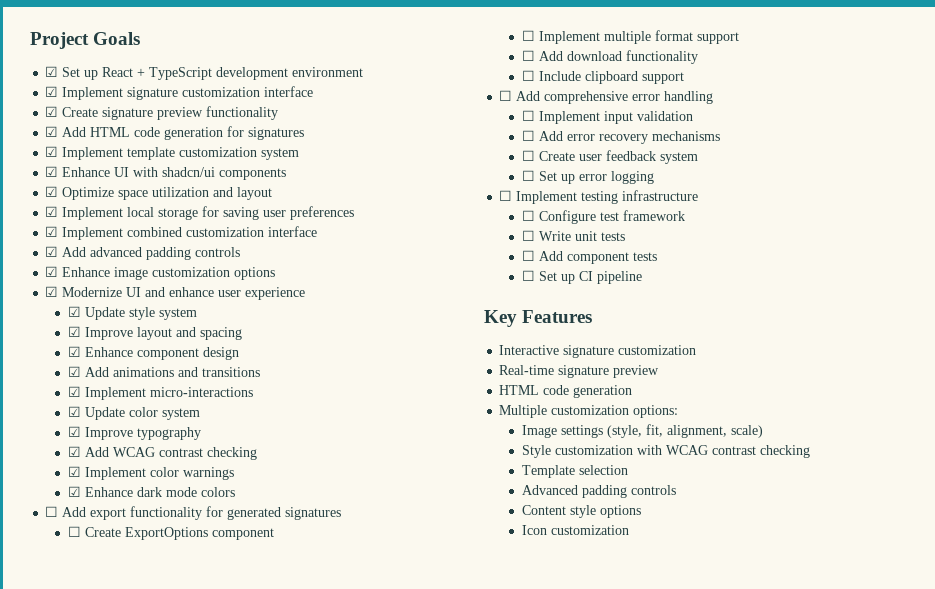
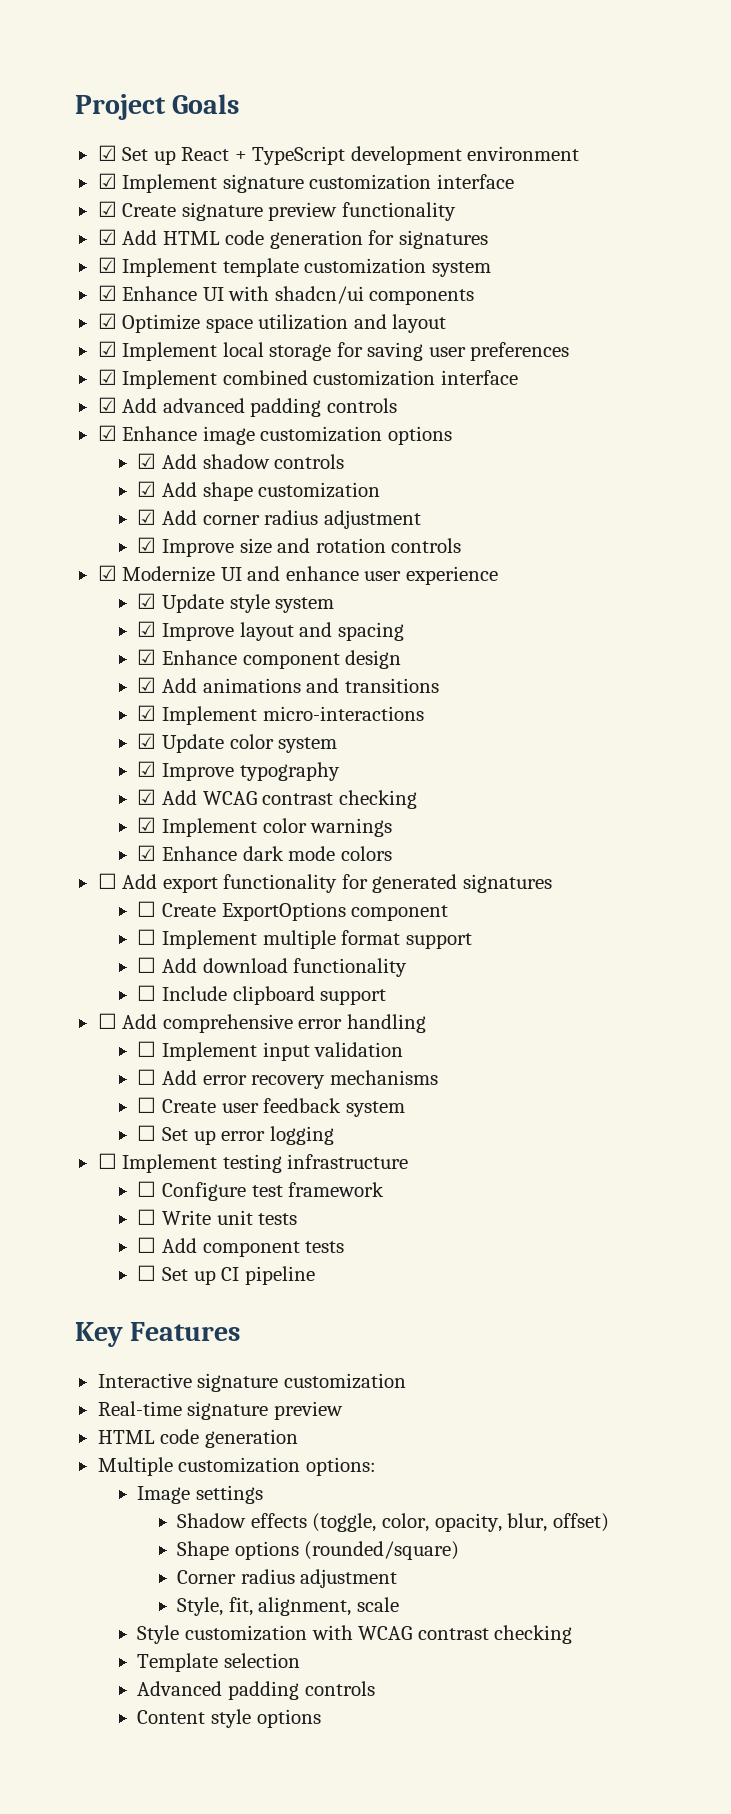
+ ☑ Add shadow controls
+ ☑ Add shape customization
+ ☑ Add corner radius adjustment
+ ☑ Improve size and rotation controls
- Image settings (style, fit, alignment, scale)
+ Image settings
+ Shadow effects (toggle, color, opacity, blur, offset)
+ Shape options (rounded/square)
+ Corner radius adjustment
+ Style, fit, alignment, scale
- Icon customization

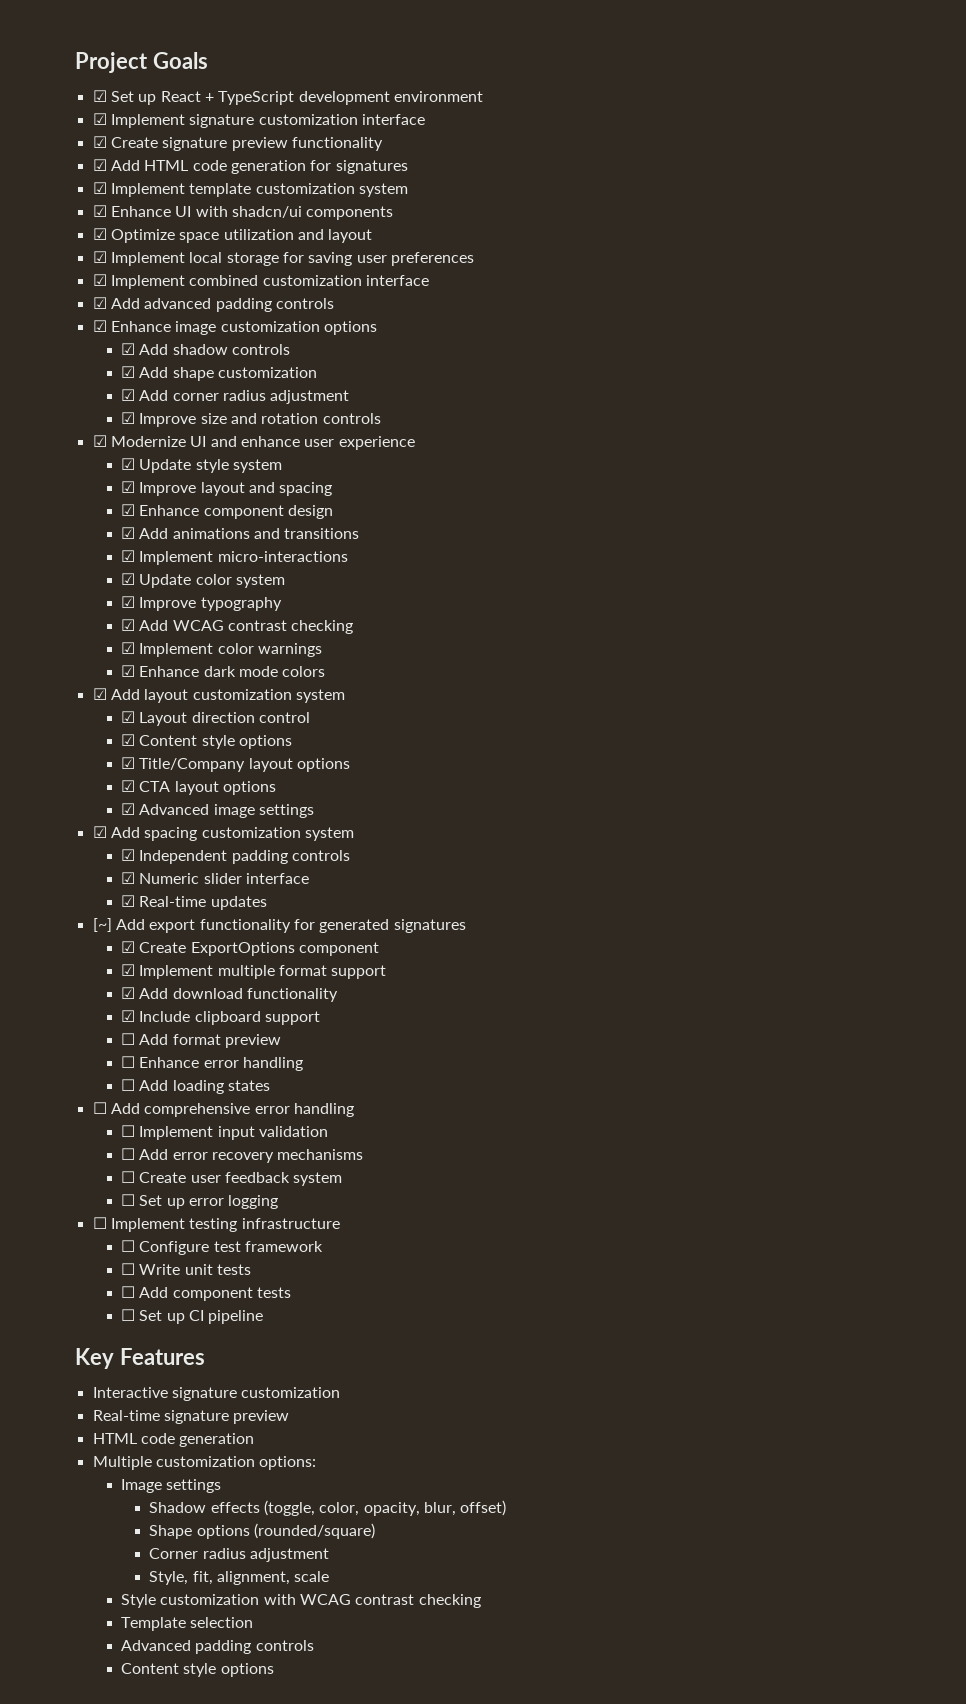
- ☐ Add export functionality for generated signatures
+ ☑ Add layout customization system
+ ☑ Layout direction control
+ ☑ Content style options
+ ☑ Title/Company layout options
+ ☑ CTA layout options
+ ☑ Advanced image settings
+ ☑ Add spacing customization system
+ ☑ Independent padding controls
+ ☑ Numeric slider interface
+ ☑ Real-time updates
+ [~] Add export functionality for generated signatures
- ☐ Create ExportOptions component
+ ☑ Create ExportOptions component
- ☐ Implement multiple format support
+ ☑ Implement multiple format support
- ☐ Add download functionality
+ ☑ Add download functionality
- ☐ Include clipboard support
+ ☑ Include clipboard support
+ ☐ Add format preview
+ ☐ Enhance error handling
+ ☐ Add loading states

